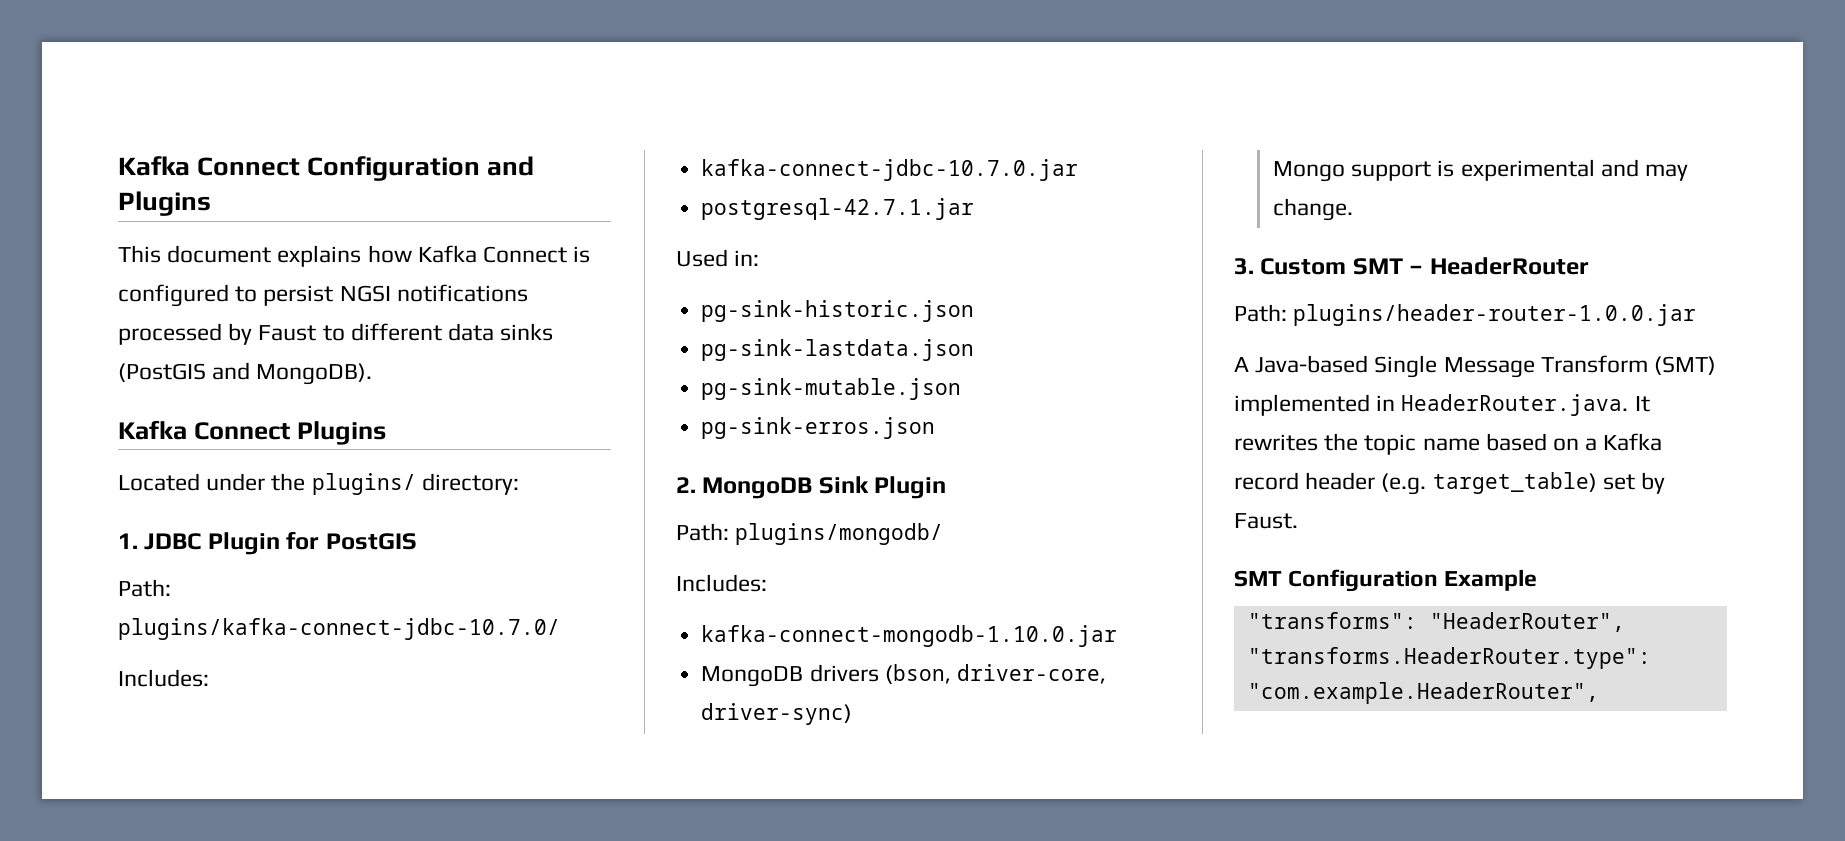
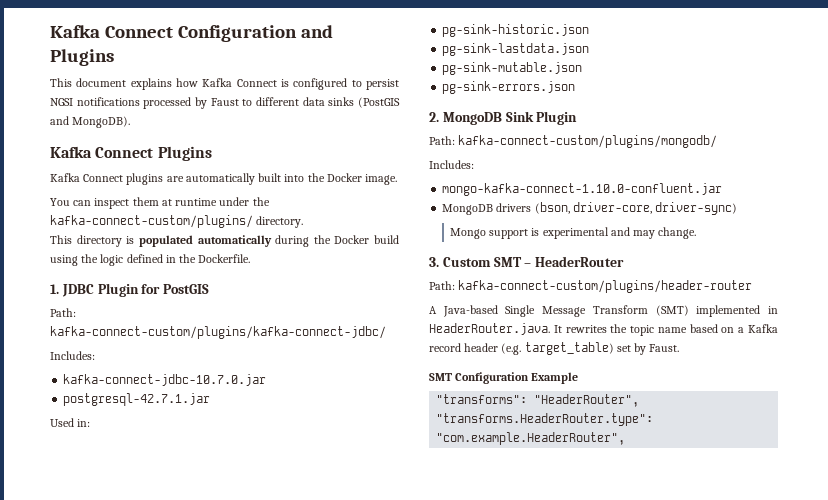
- Located under the plugins/ directory:
+ Kafka Connect plugins are automatically built into the Docker image.
+ You can inspect them at runtime under the kafka-connect-custom/plugins/ directory.
+ This directory is populated automatically during the Docker build using the logic defined in the Dockerfile.
- Path: plugins/kafka-connect-jdbc-10.7.0/
+ Path: kafka-connect-custom/plugins/kafka-connect-jdbc/
- pg-sink-erros.json
+ pg-sink-errors.json
- Path: plugins/mongodb/
+ Path: kafka-connect-custom/plugins/mongodb/
  Includes:
- kafka-connect-mongodb-1.10.0.jar
+ mongo-kafka-connect-1.10.0-confluent.jar
- Path: plugins/header-router-1.0.0.jar
+ Path: kafka-connect-custom/plugins/header-router

